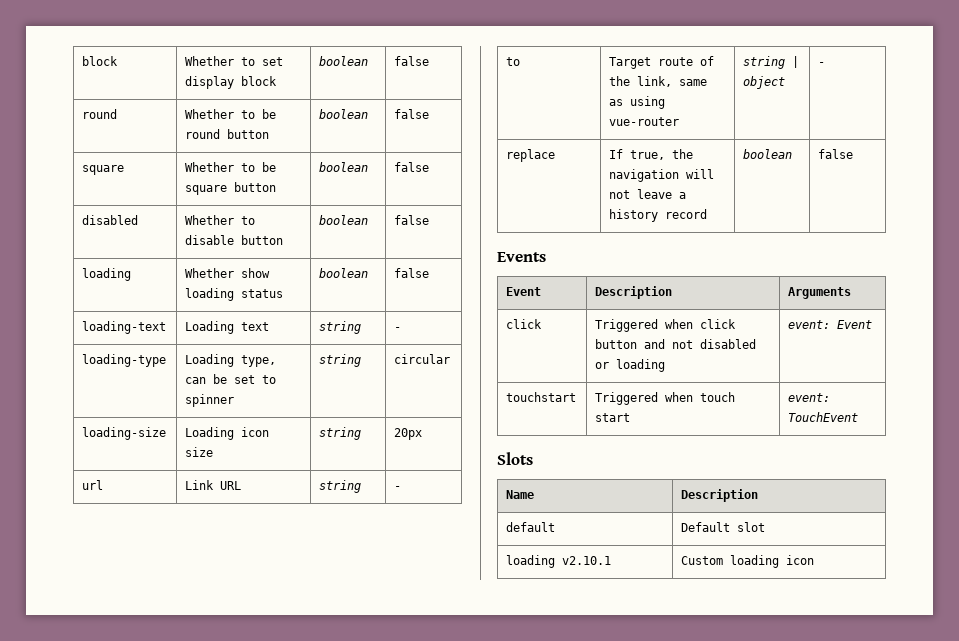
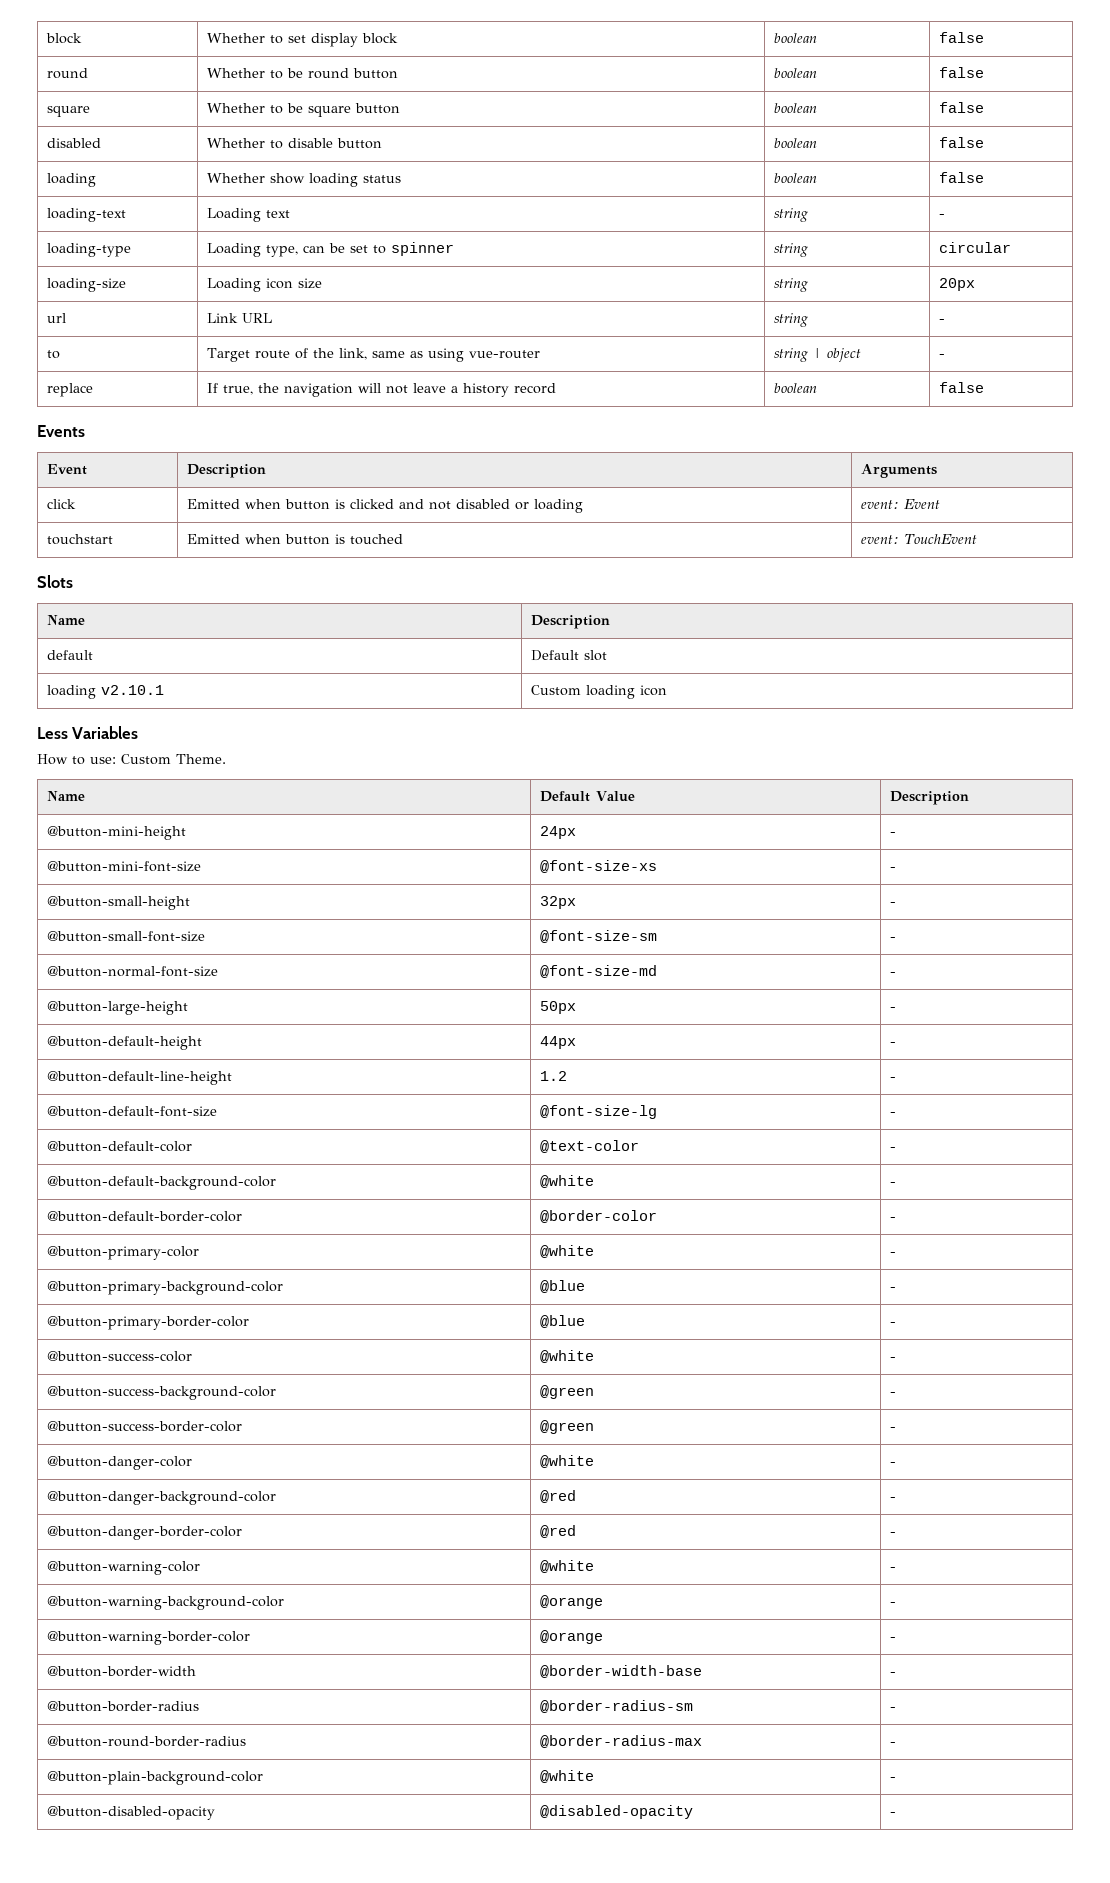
- click | Triggered when click button and not disabled or loading | event: Event
+ click | Emitted when button is clicked and not disabled or loading | event: Event
- touchstart | Triggered when touch start | event: TouchEvent
+ touchstart | Emitted when button is touched | event: TouchEvent
+ Less Variables
+ How to use: Custom Theme.
+ Name | Default Value | Description
+ @button-mini-height | 24px | -
+ @button-mini-font-size | @font-size-xs | -
+ @button-small-height | 32px | -
+ @button-small-font-size | @font-size-sm | -
+ @button-normal-font-size | @font-size-md | -
+ @button-large-height | 50px | -
+ @button-default-height | 44px | -
+ @button-default-line-height | 1.2 | -
+ @button-default-font-size | @font-size-lg | -
+ @button-default-color | @text-color | -
+ @button-default-background-color | @white | -
+ @button-default-border-color | @border-color | -
+ @button-primary-color | @white | -
+ @button-primary-background-color | @blue | -
+ @button-primary-border-color | @blue | -
+ @button-success-color | @white | -
+ @button-success-background-color | @green | -
+ @button-success-border-color | @green | -
+ @button-danger-color | @white | -
+ @button-danger-background-color | @red | -
+ @button-danger-border-color | @red | -
+ @button-warning-color | @white | -
+ @button-warning-background-color | @orange | -
+ @button-warning-border-color | @orange | -
+ @button-border-width | @border-width-base | -
+ @button-border-radius | @border-radius-sm | -
+ @button-round-border-radius | @border-radius-max | -
+ @button-plain-background-color | @white | -
+ @button-disabled-opacity | @disabled-opacity | -

